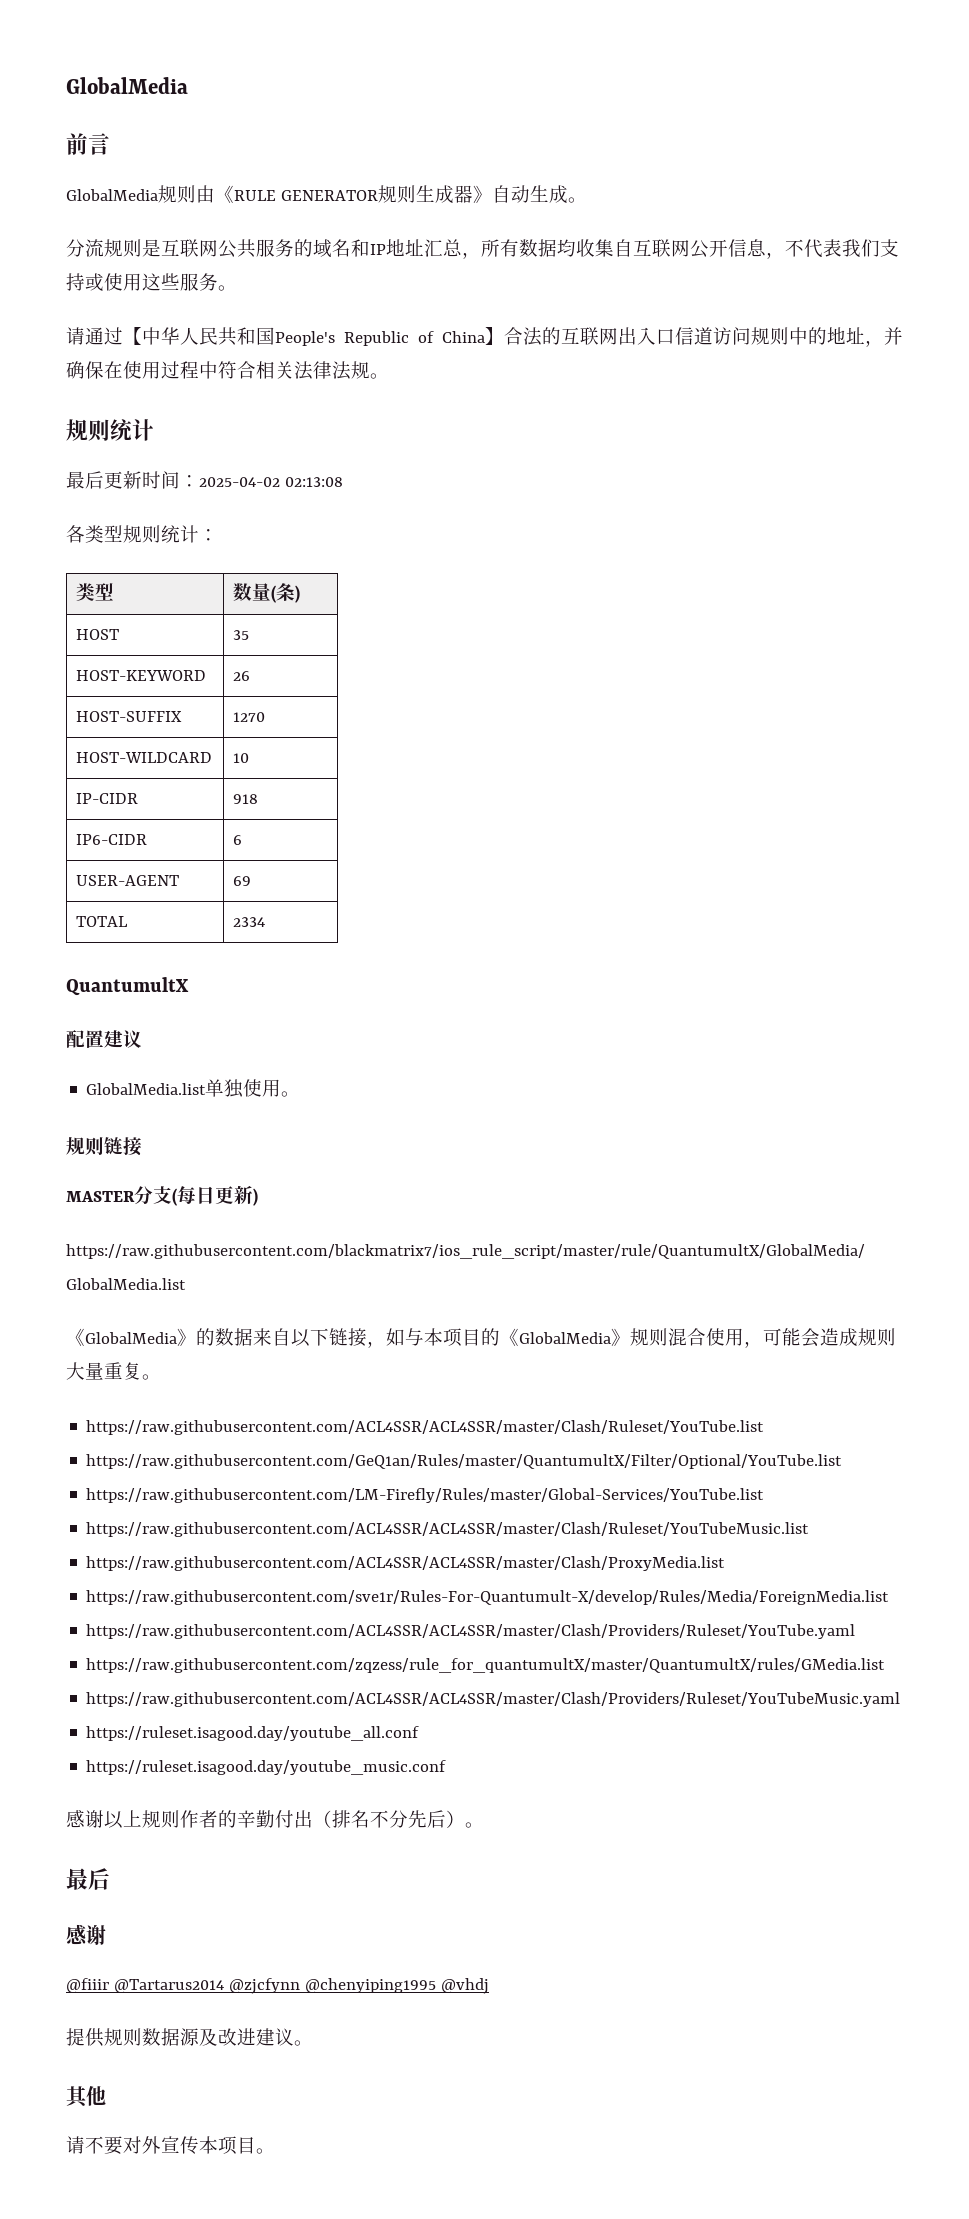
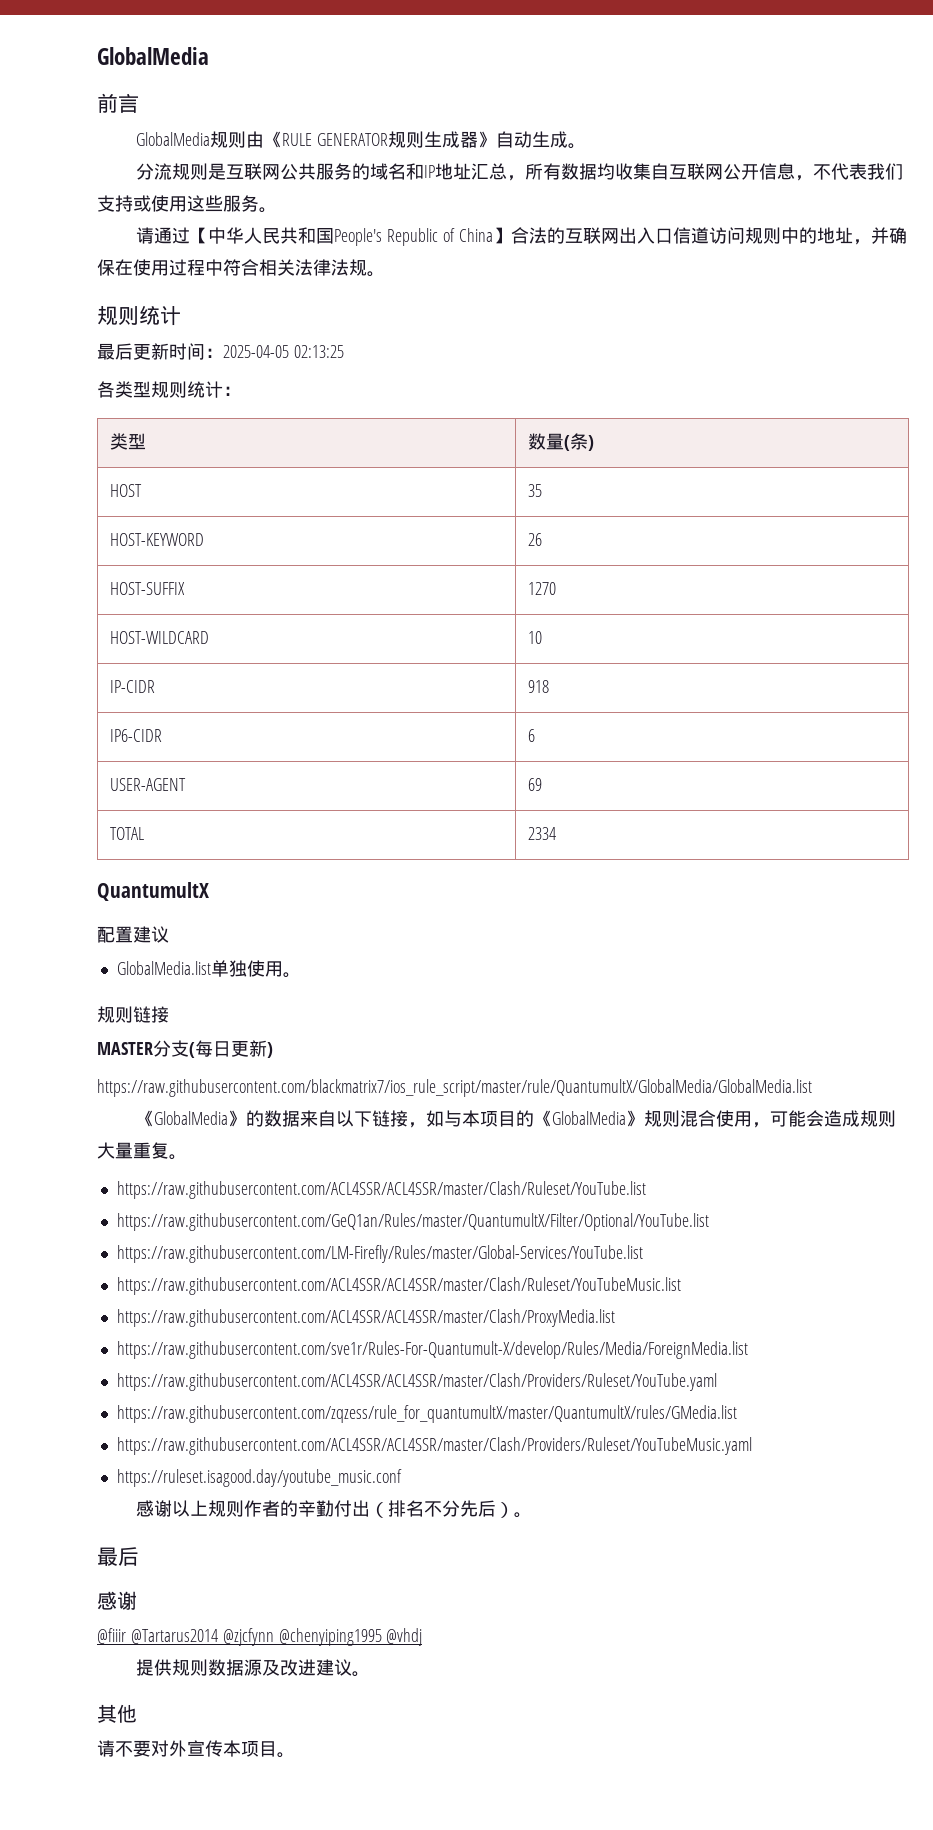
- 最后更新时间：2025-04-02 02:13:08
+ 最后更新时间：2025-04-05 02:13:25
- https://ruleset.isagood.day/youtube_all.conf

